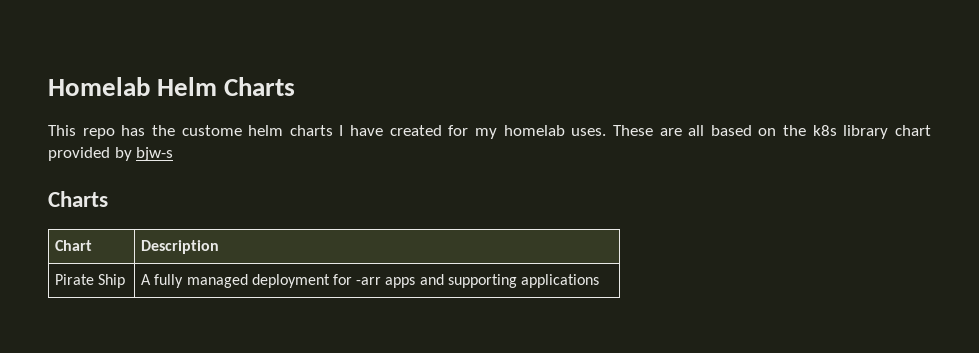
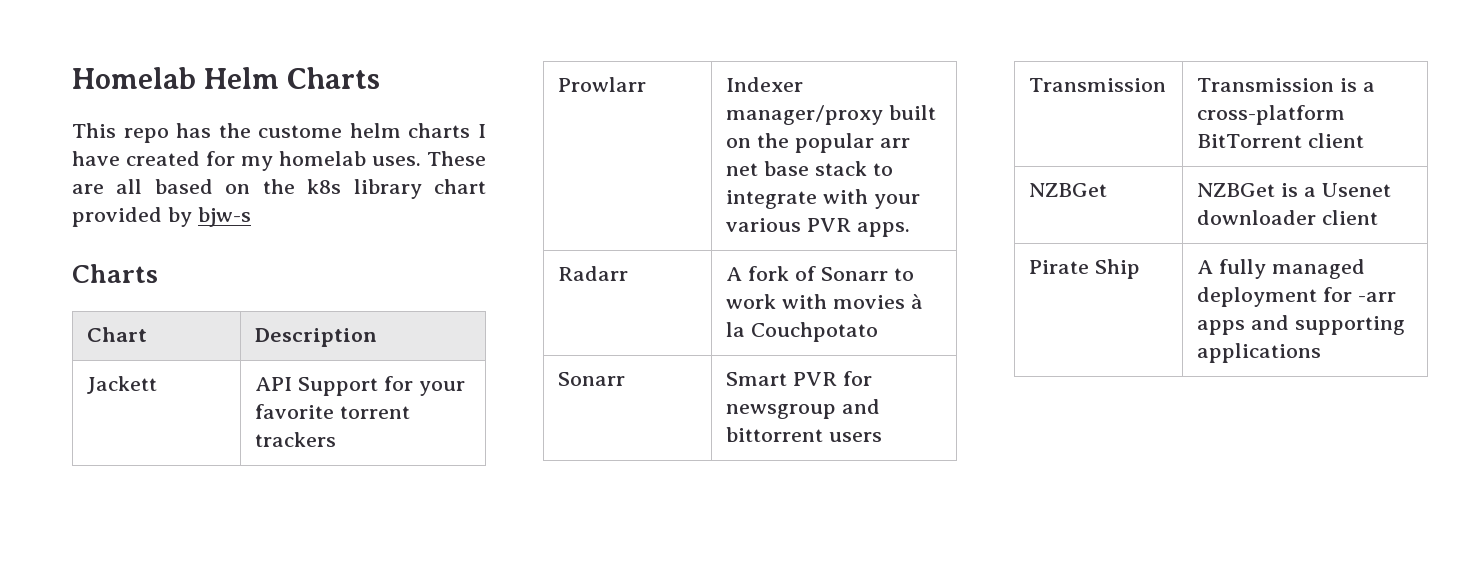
+ Jackett | API Support for your favorite torrent trackers
+ Prowlarr | Indexer manager/proxy built on the popular arr net base stack to integrate with your various PVR apps.
+ Radarr | A fork of Sonarr to work with movies à la Couchpotato
+ Sonarr | Smart PVR for newsgroup and bittorrent users
+ Transmission | Transmission is a cross-platform BitTorrent client
+ NZBGet | NZBGet is a Usenet downloader client

